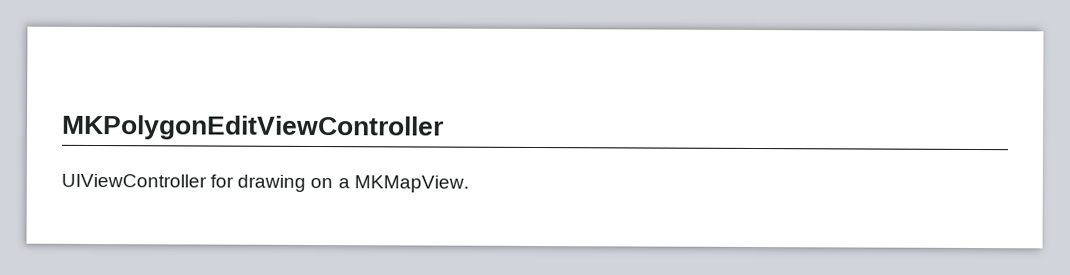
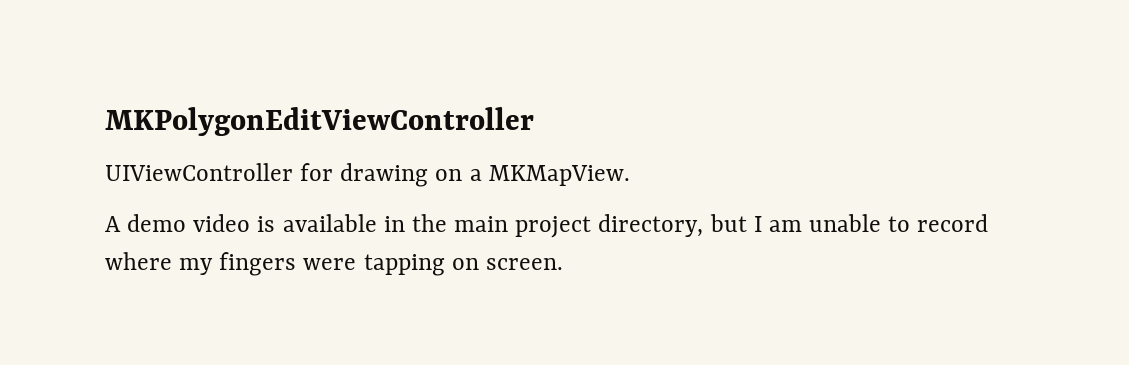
+ A demo video is available in the main project directory, but I am unable to record where my fingers were tapping on screen.

